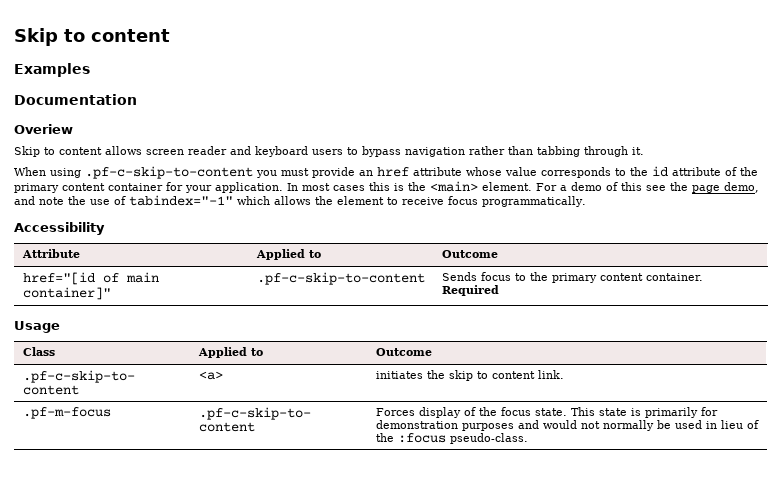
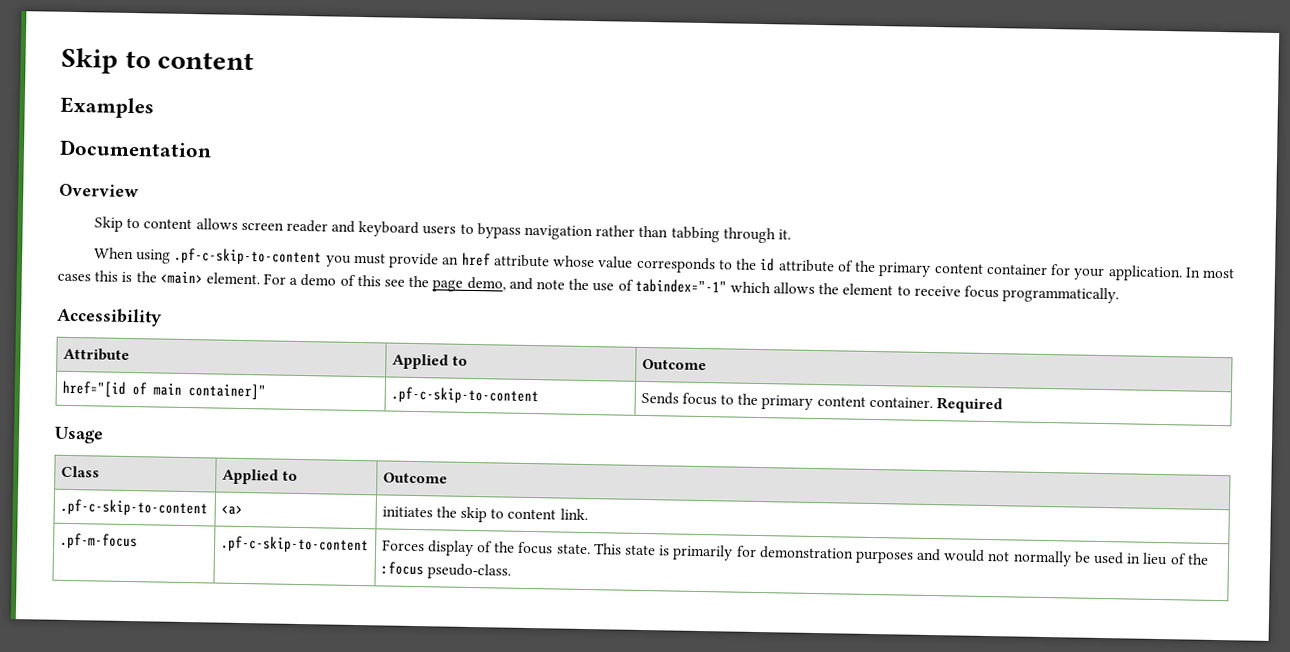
- Overiew
+ Overview

